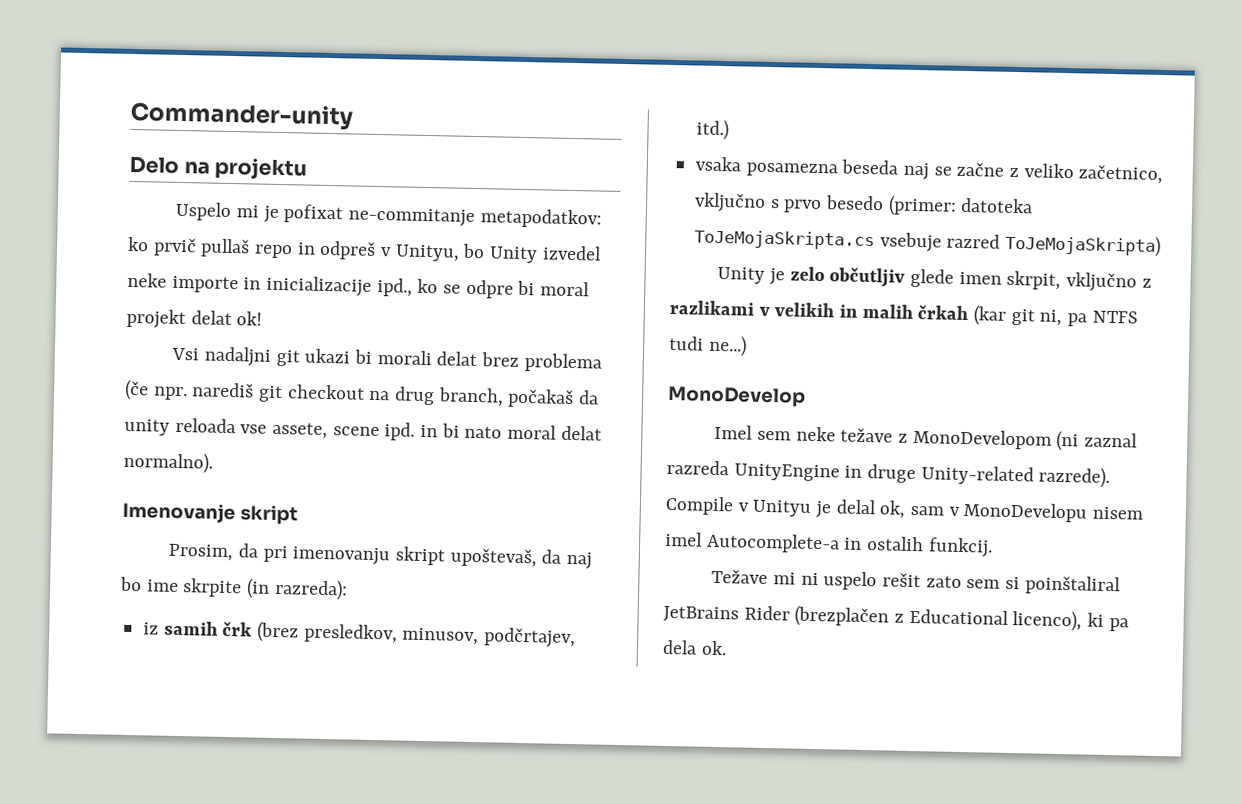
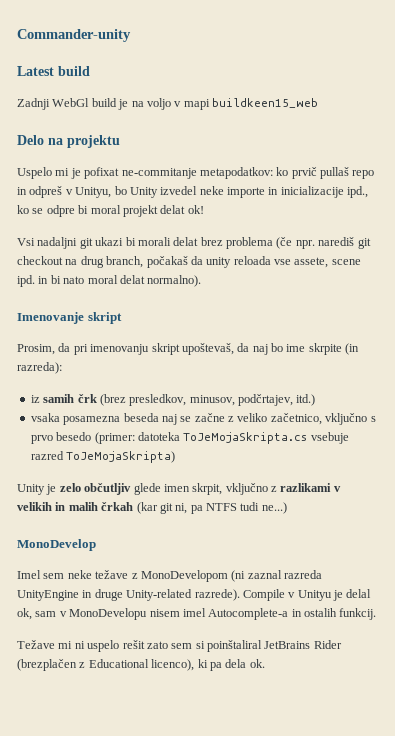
+ Latest build
+ Zadnji WebGl build je na voljo v mapi buildkeen15_web

